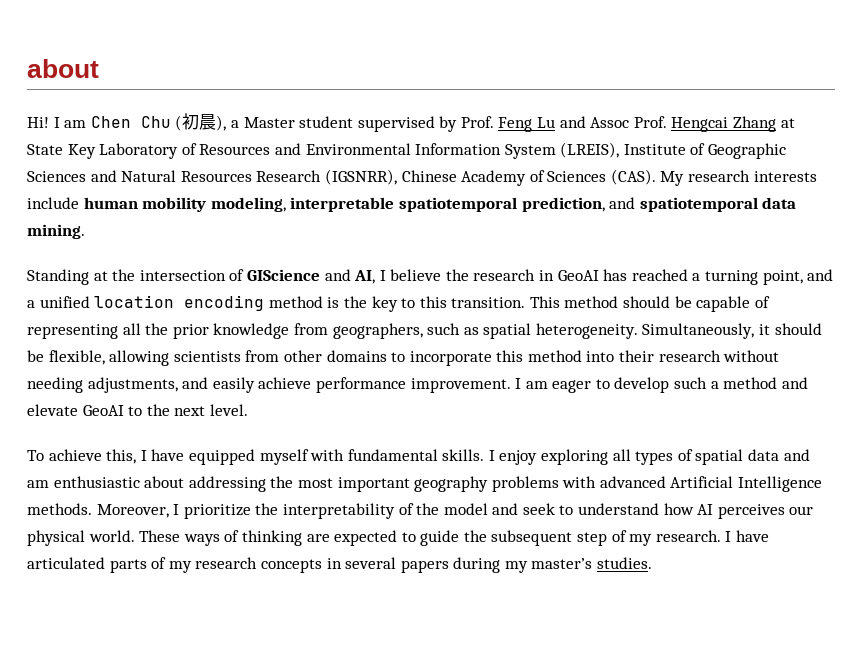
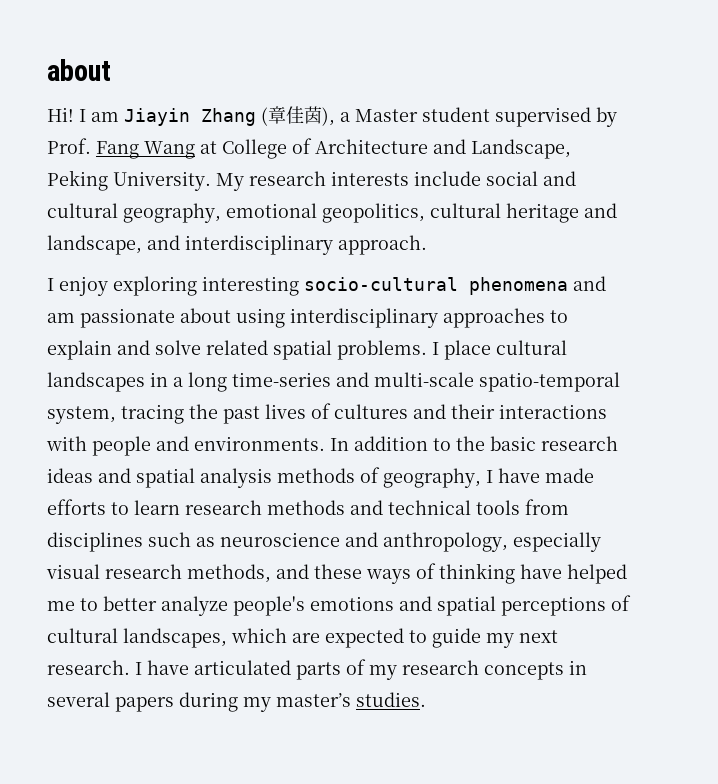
- I am Chen Chu (初晨), a Master student supervised by Prof. Feng Lu and Assoc Prof. Hengcai Zhang at State Key Laboratory of Resources and Environmental Information System (LREIS), Institute of Geographic Sciences and Natural Resources Research (IGSNRR), Chinese Academy of Sciences (CAS). My research interests include human mobility modeling, interpretable spatiotemporal prediction, and spatiotemporal data mining.
- Standing at the intersection of GIScience and AI, I believe the research in GeoAI has reached a turning point, and a unified location encoding method is the key to this transition. This method should be capable of representing all the prior knowledge from geographers, such as spatial heterogeneity. Simultaneously, it should be flexible, allowing scientists from other domains to incorporate this method into their research without needing adjustments, and easily achieve performance improvement. I am eager to develop such a method and elevate GeoAI to the next level.
- To achieve this, I have equipped myself with fundamental skills. I enjoy exploring all types of spatial data and am enthusiastic about addressing the most important geography problems with advanced Artificial Intelligence methods. Moreover, I prioritize the interpretability of the model and seek to understand how AI perceives our physical world. These ways of thinking are expected to guide the subsequent step of my research.
+ I am Jiayin Zhang (章佳茵), a Master student supervised by Prof. Fang Wang at College of Architecture and Landscape, Peking University. My research interests include social and cultural geography, emotional geopolitics, cultural heritage and landscape, and interdisciplinary approach.
+ I enjoy exploring interesting socio-cultural phenomena and am passionate about using interdisciplinary approaches to explain and solve related spatial problems. I place cultural landscapes in a long time-series and multi-scale spatio-temporal system, tracing the past lives of cultures and their interactions with people and environments. In addition to the basic research ideas and spatial analysis methods of geography, I have made efforts to learn research methods and technical tools from disciplines such as neuroscience and anthropology, especially visual research methods, and these ways of thinking have helped me to better analyze people's emotions and spatial perceptions of cultural landscapes, which are expected to guide my next research.

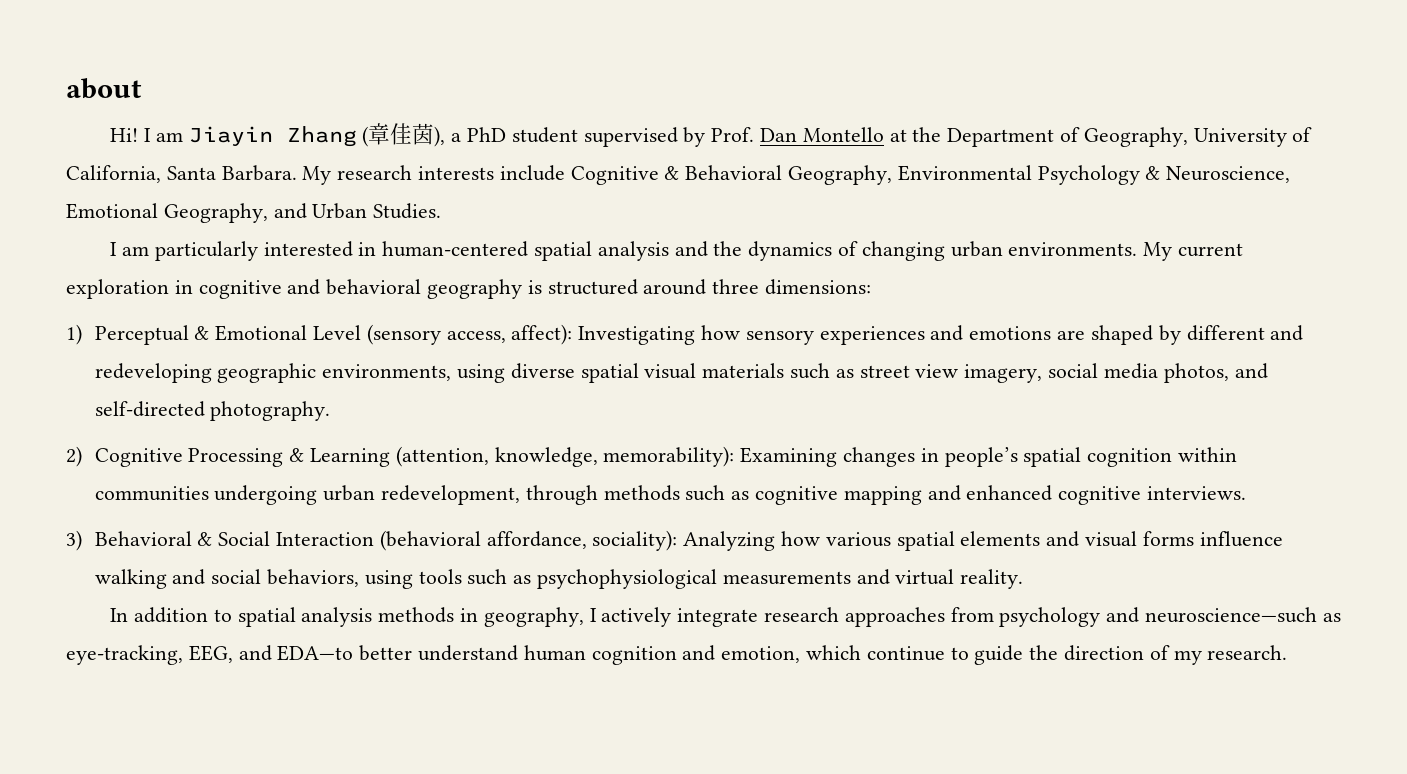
- I am Jiayin Zhang (章佳茵), a Master student supervised by Prof. Fang Wang at College of Architecture and Landscape, Peking University. My research interests include social and cultural geography, emotional geopolitics, cultural heritage and landscape, and interdisciplinary approach.
- I enjoy exploring interesting socio-cultural phenomena and am passionate about using interdisciplinary approaches to explain and solve related spatial problems. I place cultural landscapes in a long time-series and multi-scale spatio-temporal system, tracing the past lives of cultures and their interactions with people and environments. In addition to the basic research ideas and spatial analysis methods of geography, I have made efforts to learn research methods and technical tools from disciplines such as neuroscience and anthropology, especially visual research methods, and these ways of thinking have helped me to better analyze people's emotions and spatial perceptions of cultural landscapes, which are expected to guide my next research. I have articulated parts of my research concepts in several papers during my master’s studies.
+ I am Jiayin Zhang (章佳茵), a PhD student supervised by Prof. Dan Montello at the Department of Geography, University of California, Santa Barbara. My research interests include Cognitive & Behavioral Geography, Environmental Psychology & Neuroscience, Emotional Geography, and Urban Studies.
+ I am particularly interested in human-centered spatial analysis and the dynamics of changing urban environments. My current exploration in cognitive and behavioral geography is structured around three dimensions:
+ 1) Perceptual & Emotional Level (sensory access, affect): Investigating how sensory experiences and emotions are shaped by different and redeveloping geographic environments, using diverse spatial visual materials such as street view imagery, social media photos, and self-directed photography.
+ 2) Cognitive Processing & Learning (attention, knowledge, memorability): Examining changes in people’s spatial cognition within communities undergoing urban redevelopment, through methods such as cognitive mapping and enhanced cognitive interviews.
+ 3) Behavioral & Social Interaction (behavioral affordance, sociality): Analyzing how various spatial elements and visual forms influence walking and social behaviors, using tools such as psychophysiological measurements and virtual reality.
+ In addition to spatial analysis methods in geography, I actively integrate research approaches from psychology and neuroscience—such as eye-tracking, EEG, and EDA—to better understand human cognition and emotion, which continue to guide the direction of my research.

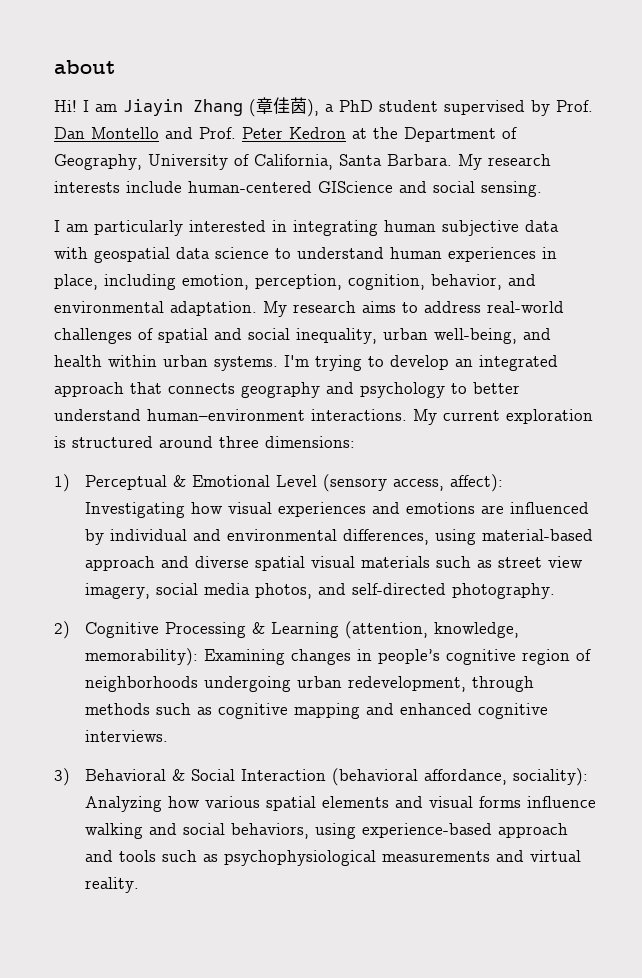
- I am Jiayin Zhang (章佳茵), a PhD student supervised by Prof. Dan Montello at the Department of Geography, University of California, Santa Barbara.
+ I am Jiayin Zhang (章佳茵), a PhD student supervised by Prof. Dan Montello and Prof. Peter Kedron at the Department of Geography, University of California, Santa Barbara.
- My research interests include Cognitive & Behavioral Geography, Environmental Psychology & Neuroscience, Emotional Geography, and Urban Studies.
+ My research interests include human-centered GIScience and social sensing.
- I am particularly interested in human-centered spatial analysis and the dynamics of changing urban environments. My current exploration in cognitive and behavioral geography is structured around three dimensions:
+ I am particularly interested in integrating human subjective data with geospatial data science to understand human experiences in place, including emotion, perception, cognition, behavior, and environmental adaptation. My research aims to address real-world challenges of spatial and social inequality, urban well-being, and health within urban systems. I'm trying to develop an integrated approach that connects geography and psychology to better understand human–environment interactions. My current exploration is structured around three dimensions:
- 1) Perceptual & Emotional Level (sensory access, affect): Investigating how sensory experiences and emotions are shaped by different and redeveloping geographic environments, using diverse spatial visual materials such as street view imagery, social media photos, and self-directed photography.
+ 1) Perceptual & Emotional Level (sensory access, affect): Investigating how visual experiences and emotions are influenced by individual and environmental differences, using material-based approach and diverse spatial visual materials such as street view imagery, social media photos, and self-directed photography.
- 2) Cognitive Processing & Learning (attention, knowledge, memorability): Examining changes in people’s spatial cognition within communities undergoing urban redevelopment, through methods such as cognitive mapping and enhanced cognitive interviews.
+ 2) Cognitive Processing & Learning (attention, knowledge, memorability): Examining changes in people’s cognitive region of neighborhoods undergoing urban redevelopment, through methods such as cognitive mapping and enhanced cognitive interviews.
- 3) Behavioral & Social Interaction (behavioral affordance, sociality): Analyzing how various spatial elements and visual forms influence walking and social behaviors, using tools such as psychophysiological measurements and virtual reality.
+ 3) Behavioral & Social Interaction (behavioral affordance, sociality): Analyzing how various spatial elements and visual forms influence walking and social behaviors, using experience-based approach and tools such as psychophysiological measurements and virtual reality.
- In addition to spatial analysis methods in geography, I actively integrate research approaches from psychology and neuroscience—such as eye-tracking, EEG, and EDA—to better understand human cognition and emotion, which continue to guide the direction of my research.

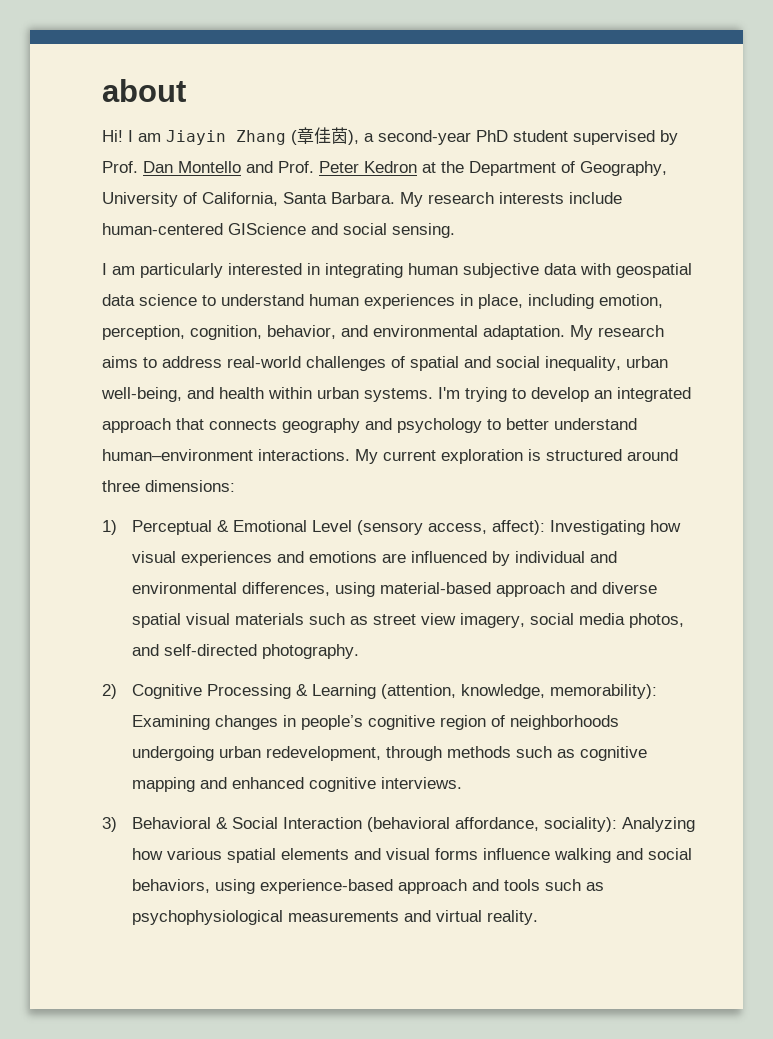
- I am Jiayin Zhang (章佳茵), a PhD student supervised by Prof. Dan Montello and Prof. Peter Kedron at the Department of Geography, University of California, Santa Barbara.
+ I am Jiayin Zhang (章佳茵), a second-year PhD student supervised by Prof. Dan Montello and Prof. Peter Kedron at the Department of Geography, University of California, Santa Barbara.

